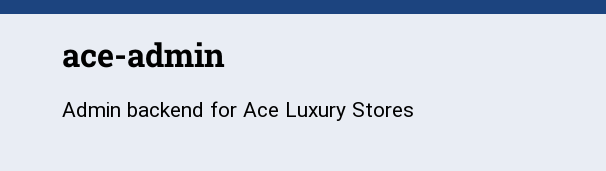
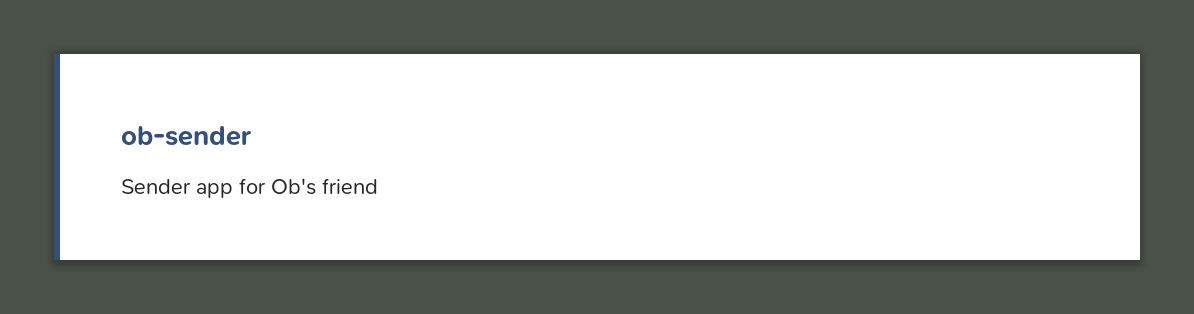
- ace-admin
- Admin backend for Ace Luxury Stores
+ ob-sender
+ Sender app for Ob's friend

